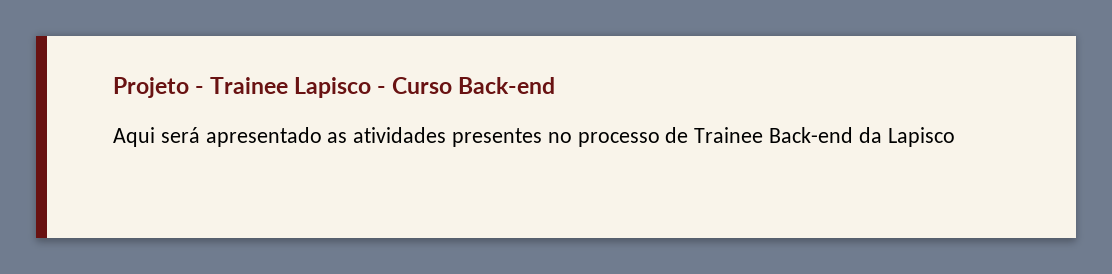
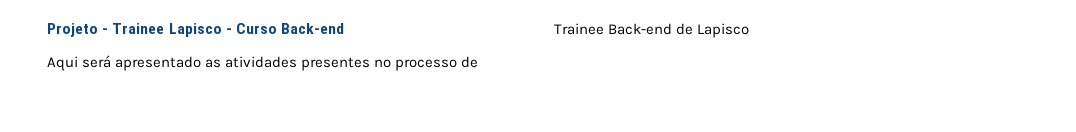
- Aqui será apresentado as atividades presentes no processo de Trainee Back-end da Lapisco
+ Aqui será apresentado as atividades presentes no processo de Trainee Back-end de Lapisco

